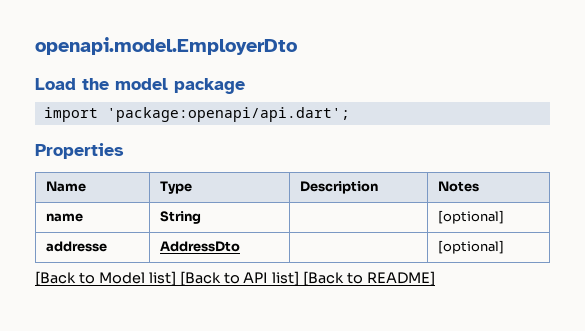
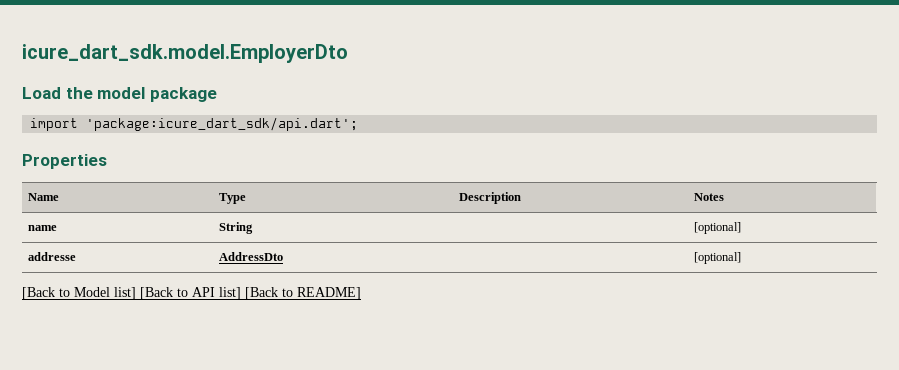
- openapi.model.EmployerDto
+ icure_dart_sdk.model.EmployerDto
- import 'package:openapi/api.dart';
+ import 'package:icure_dart_sdk/api.dart';

